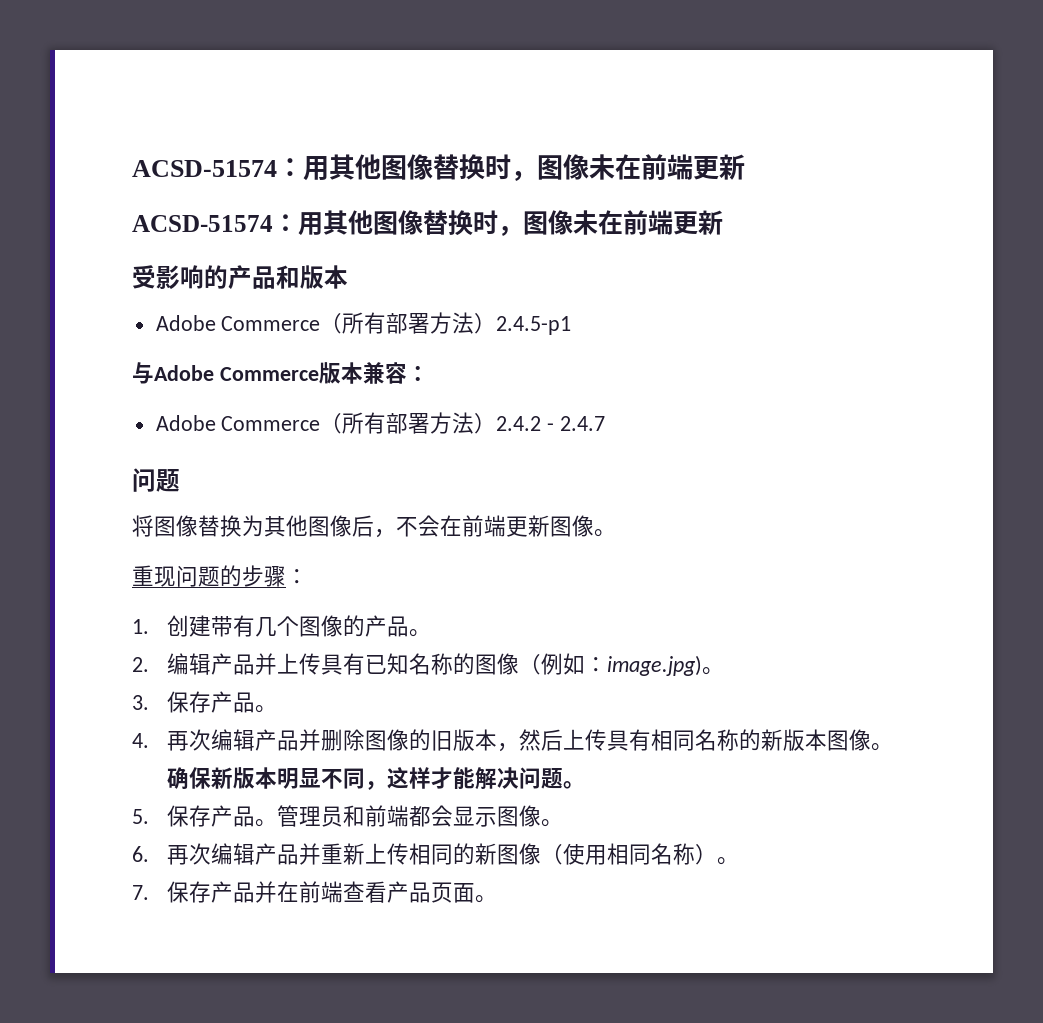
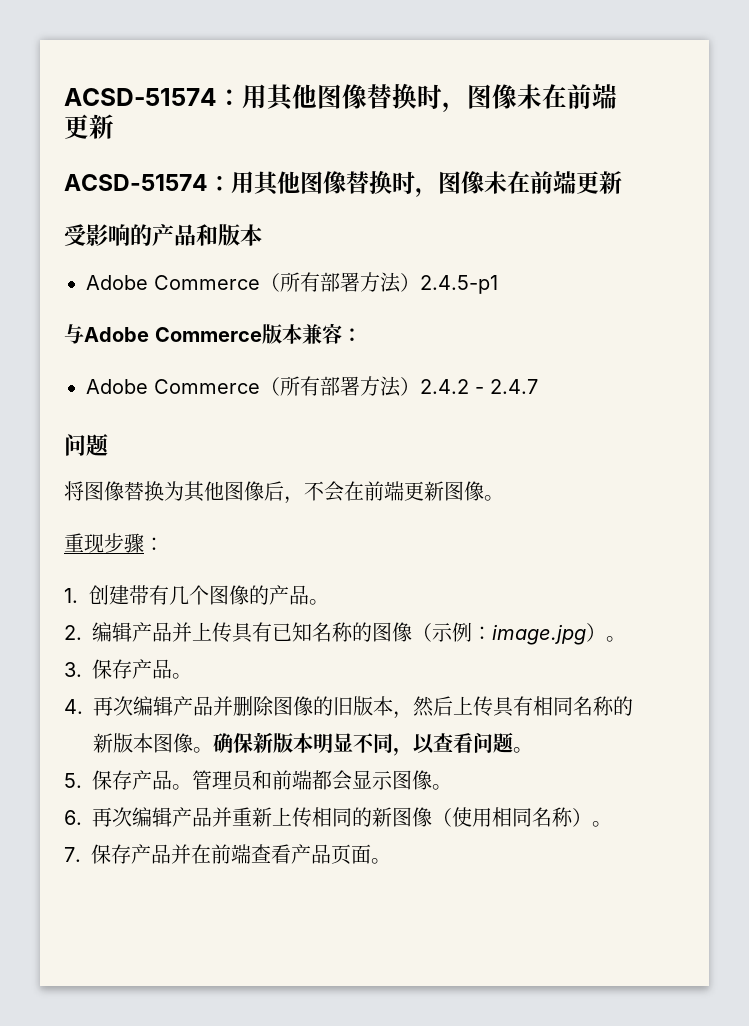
- 重现问题的步骤：
+ 重现步骤：
- 2.编辑产品并上传具有已知名称的图像（例如：image.jpg)。
+ 2.编辑产品并上传具有已知名称的图像（示例：image.jpg）。
- 确保新版本明显不同，这样才能解决问题。
+ 确保新版本明显不同，以查看问题。

